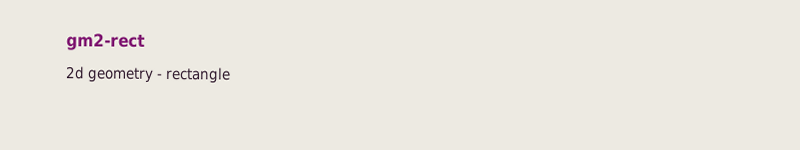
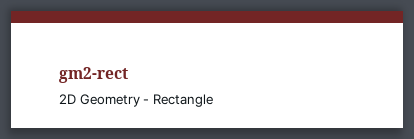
- 2d geometry - rectangle
+ 2D Geometry - Rectangle

